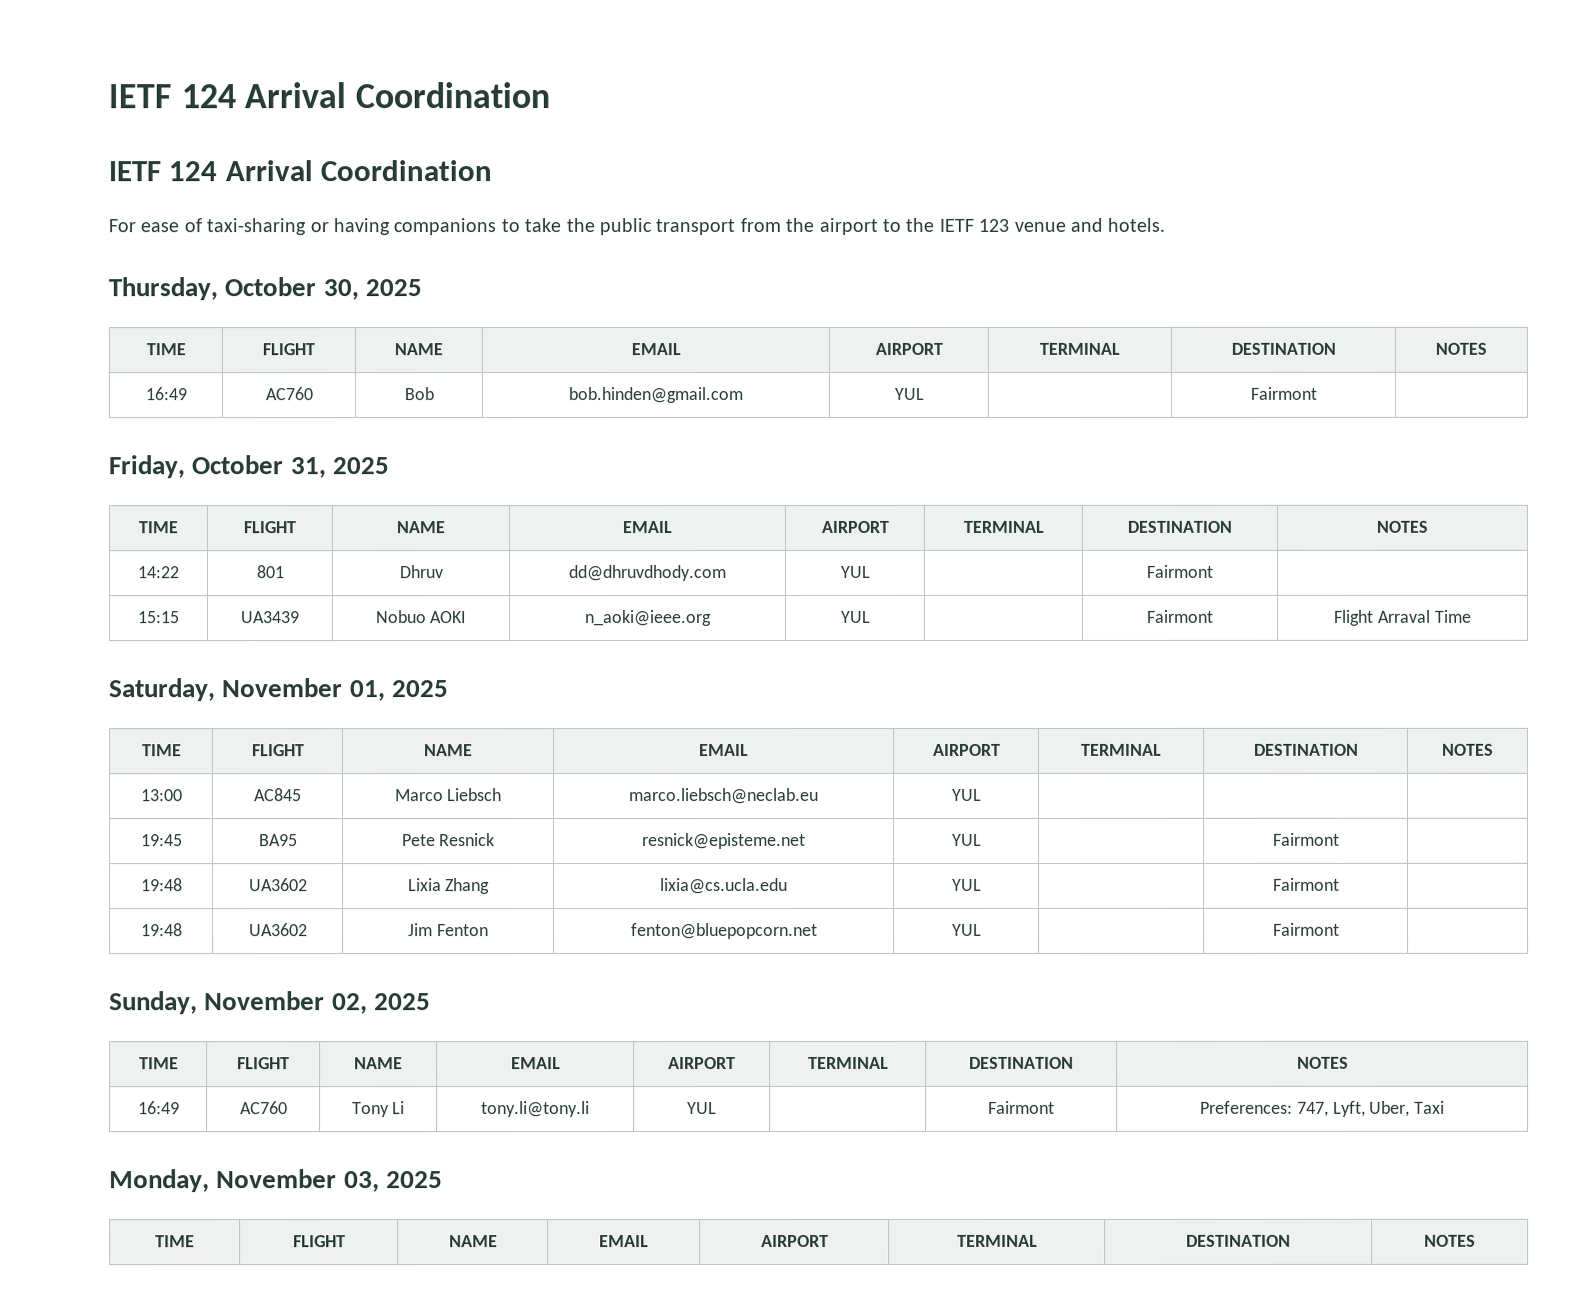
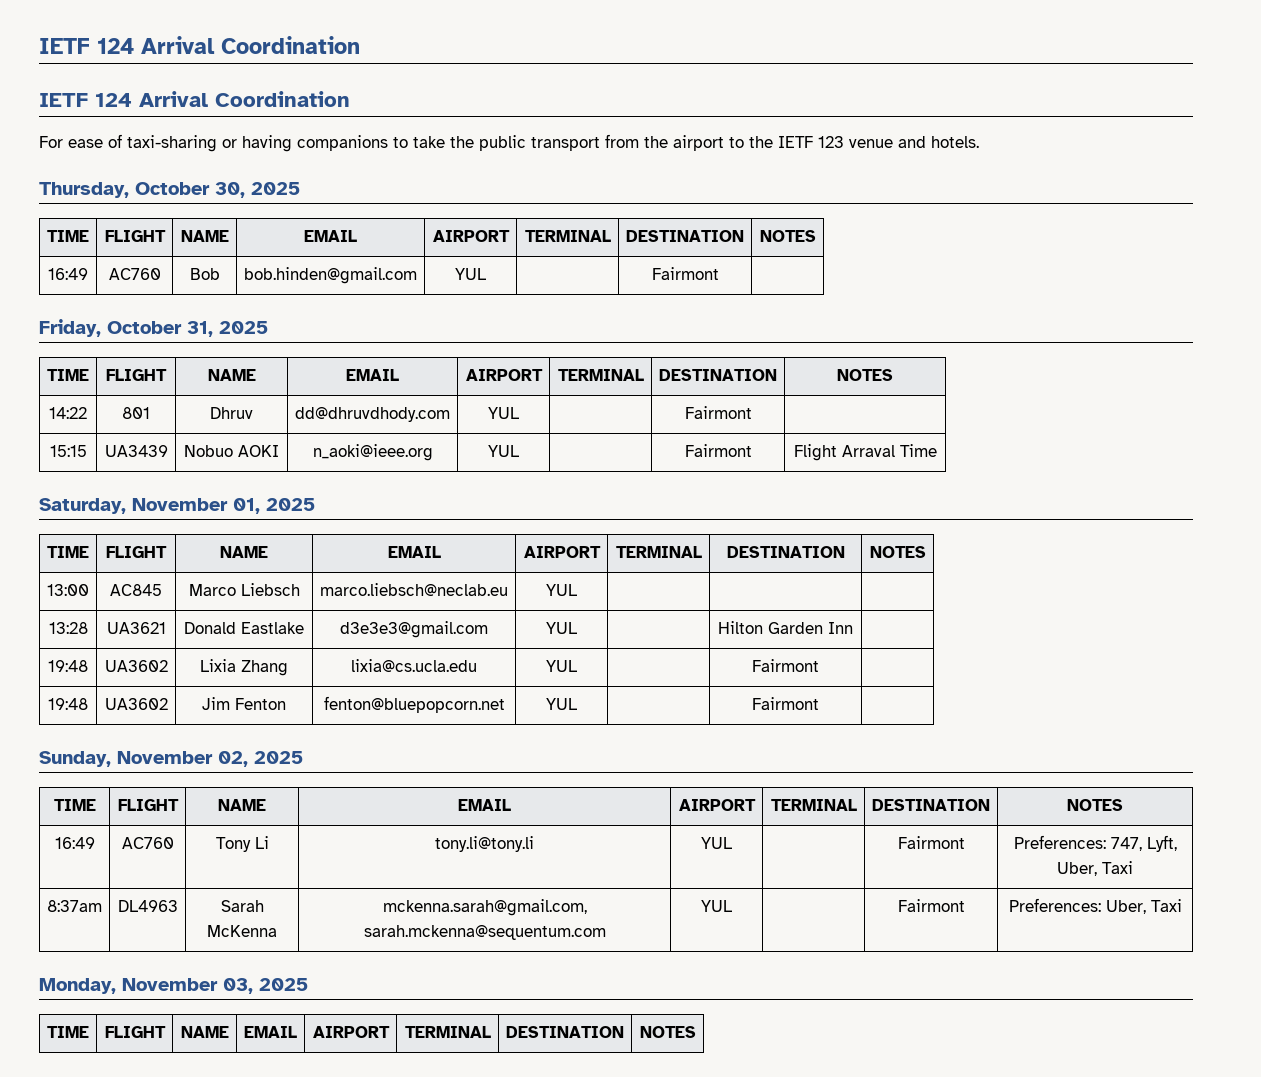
- 19:45 | BA95 | Pete Resnick | resnick@episteme.net | YUL | | Fairmont |
+ 13:28 | UA3621 | Donald Eastlake | d3e3e3@gmail.com | YUL | | Hilton Garden Inn |
+ 8:37am | DL4963 | Sarah McKenna | mckenna.sarah@gmail.com, sarah.mckenna@sequentum.com | YUL | | Fairmont | Preferences: Uber, Taxi

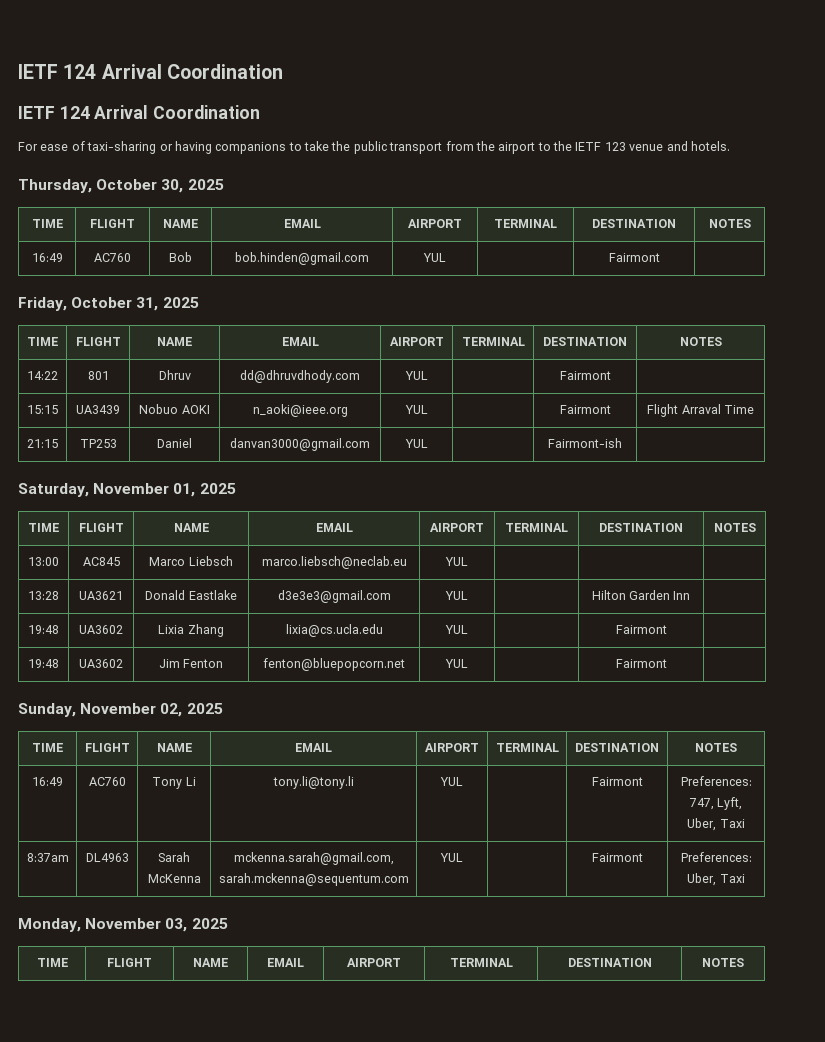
+ 21:15 | TP253 | Daniel | danvan3000@gmail.com | YUL | | Fairmont-ish |

